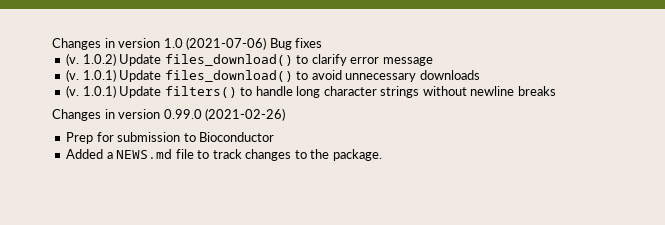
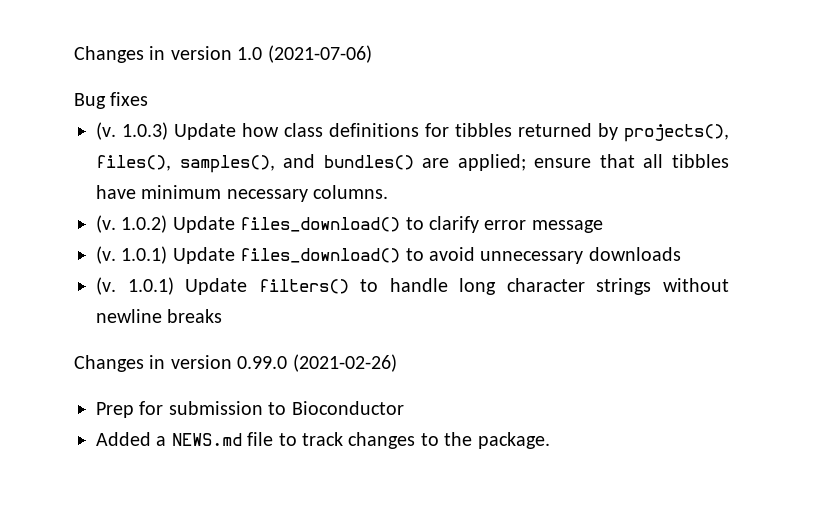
- Changes in version 1.0 (2021-07-06) Bug fixes
+ Changes in version 1.0 (2021-07-06)
+ Bug fixes
+ (v. 1.0.3) Update how class definitions for tibbles returned by projects(), files(), samples(), and bundles() are applied; ensure that all tibbles have minimum necessary columns.

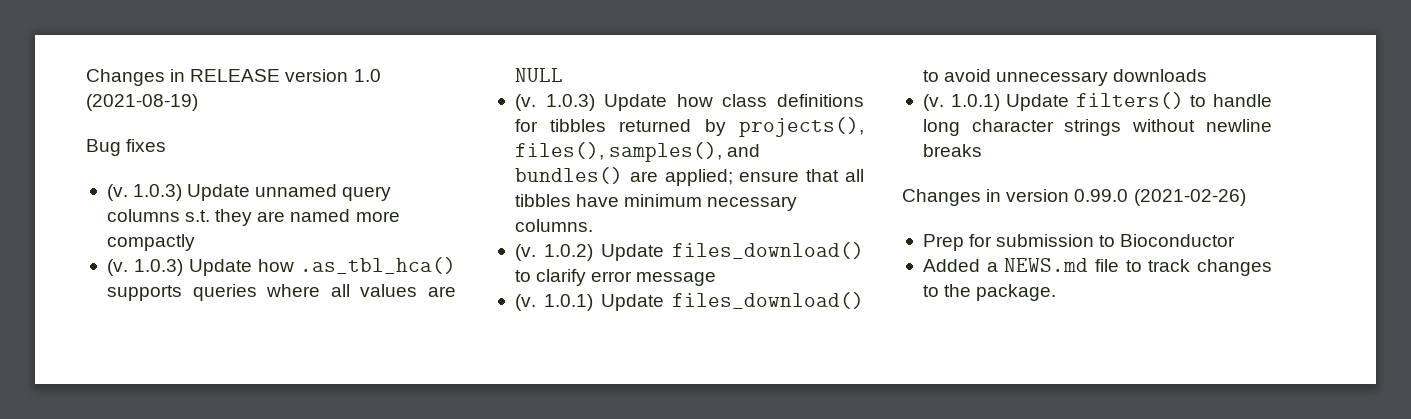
- Changes in version 1.0 (2021-07-06)
+ Changes in RELEASE version 1.0 (2021-08-19)
+ (v. 1.0.3) Update unnamed query columns s.t. they are named more compactly
+ (v. 1.0.3) Update how .as_tbl_hca() supports queries where all values are NULL

